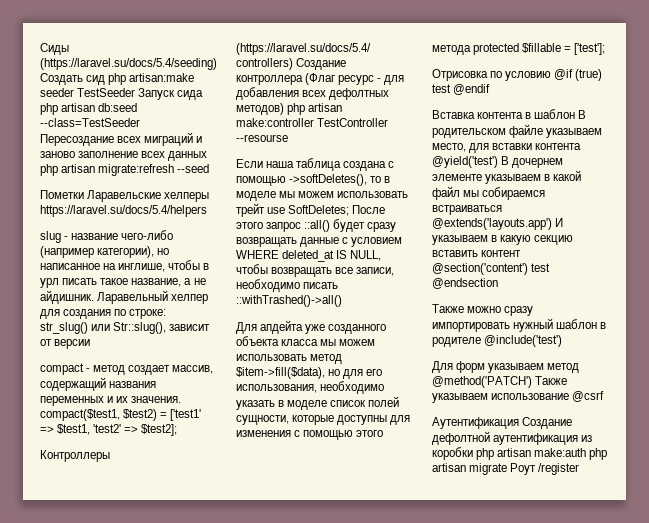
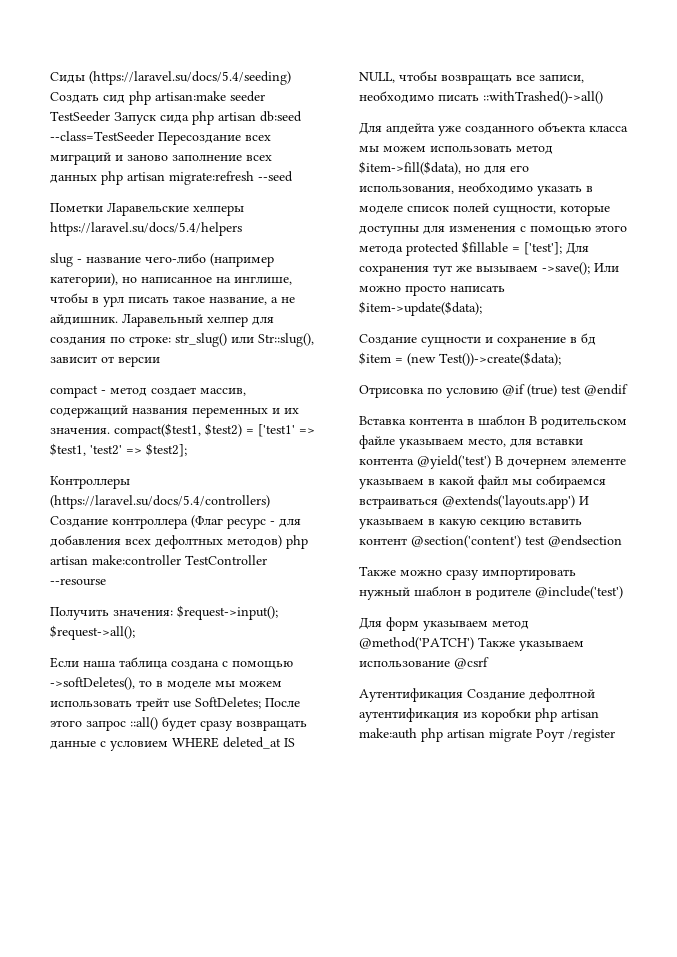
+ Получить значения: $request->input(); $request->all();
- Для апдейта уже созданного объекта класса мы можем использовать метод $item->fill($data), но для его использования, необходимо указать в моделе список полей сущности, которые доступны для изменения с помощью этого метода protected $fillable = ['test'];
+ Для апдейта уже созданного объекта класса мы можем использовать метод $item->fill($data), но для его использования, необходимо указать в моделе список полей сущности, которые доступны для изменения с помощью этого метода protected $fillable = ['test']; Для сохранения тут же вызываем ->save(); Или можно просто написать $item->update($data);
+ Создание сущности и сохранение в бд $item = (new Test())->create($data);

